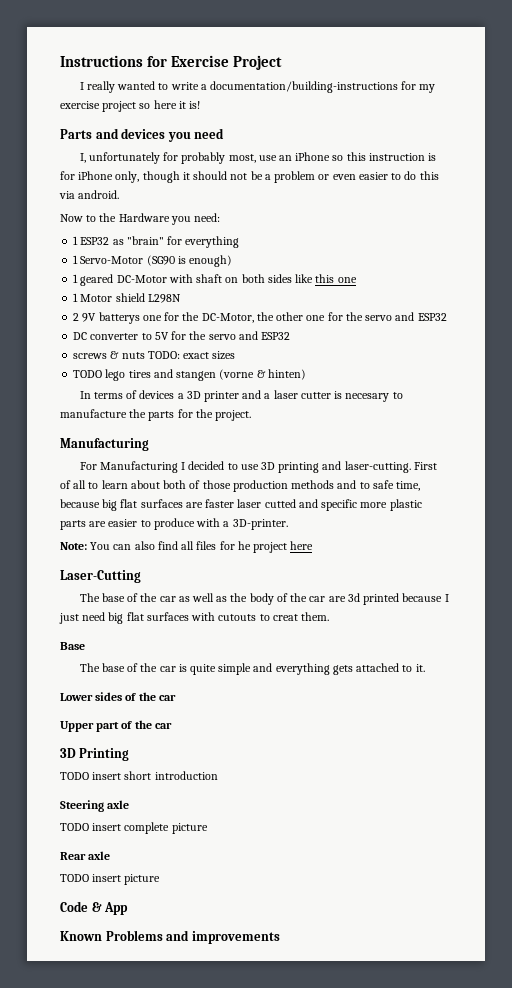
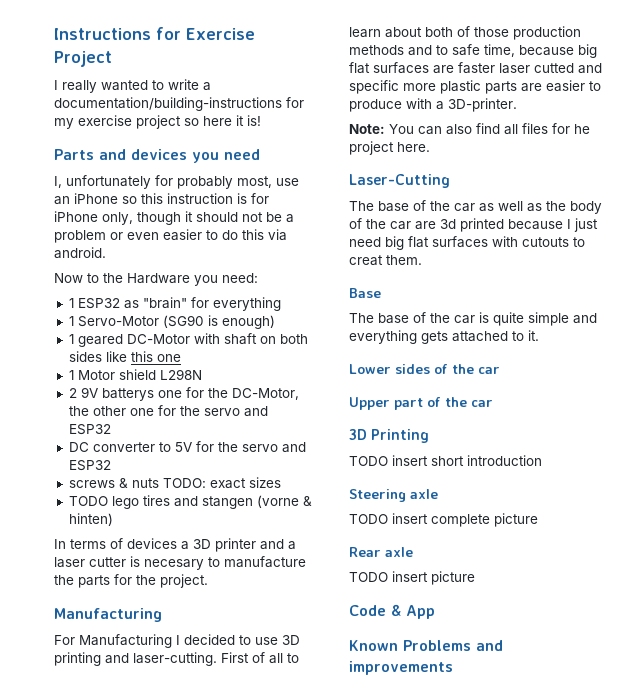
- Note: You can also find all files for he project here
+ Note: You can also find all files for he project here.

